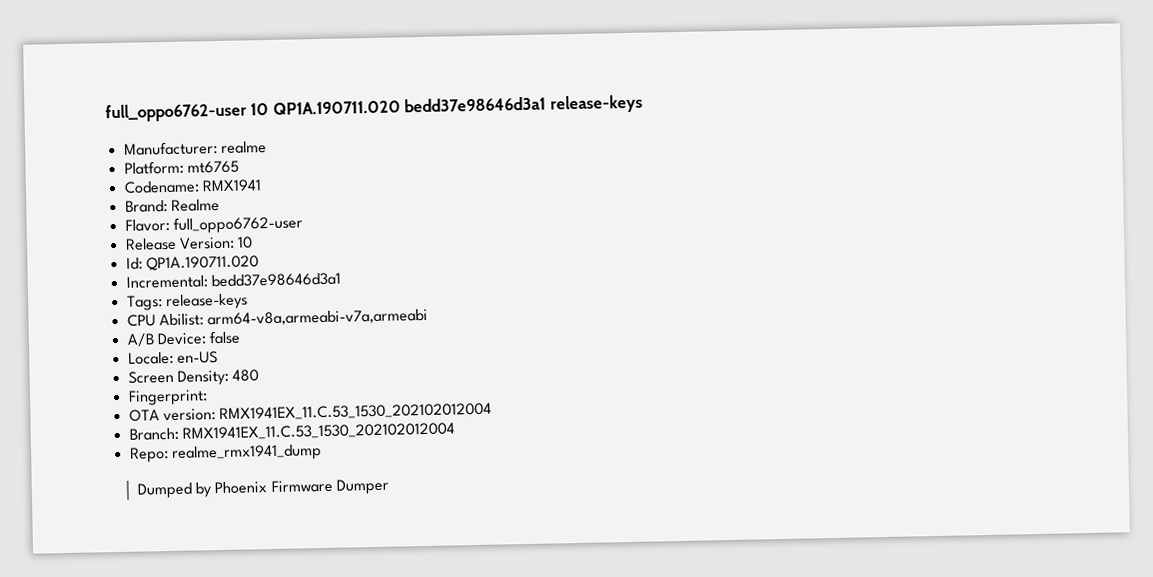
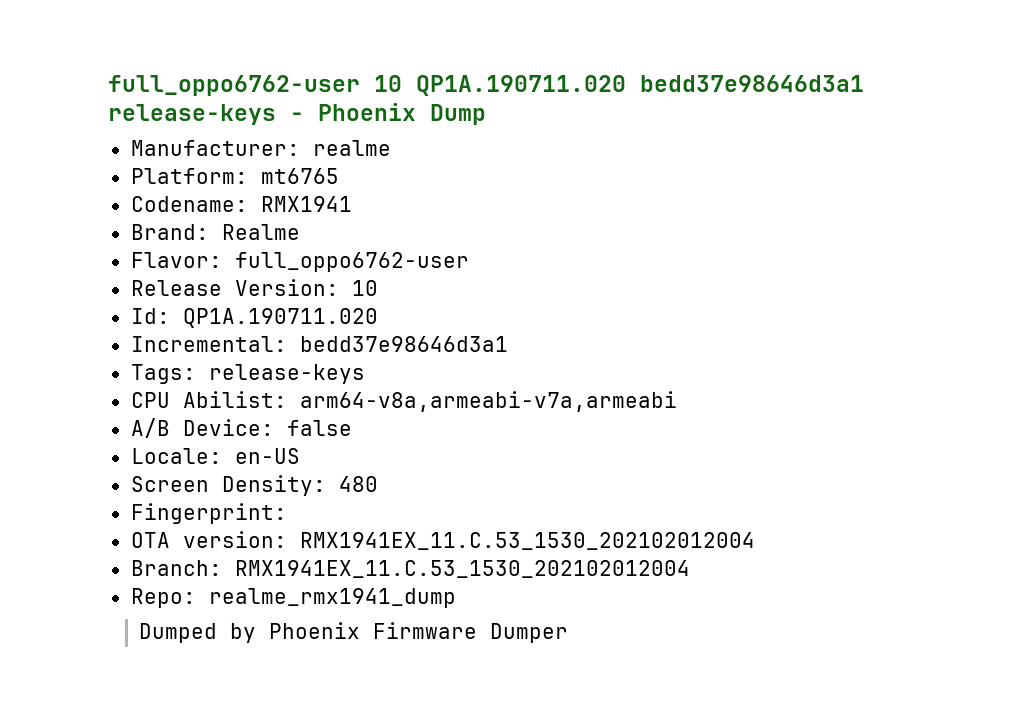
- full_oppo6762-user 10 QP1A.190711.020 bedd37e98646d3a1 release-keys
+ full_oppo6762-user 10 QP1A.190711.020 bedd37e98646d3a1 release-keys - Phoenix Dump

